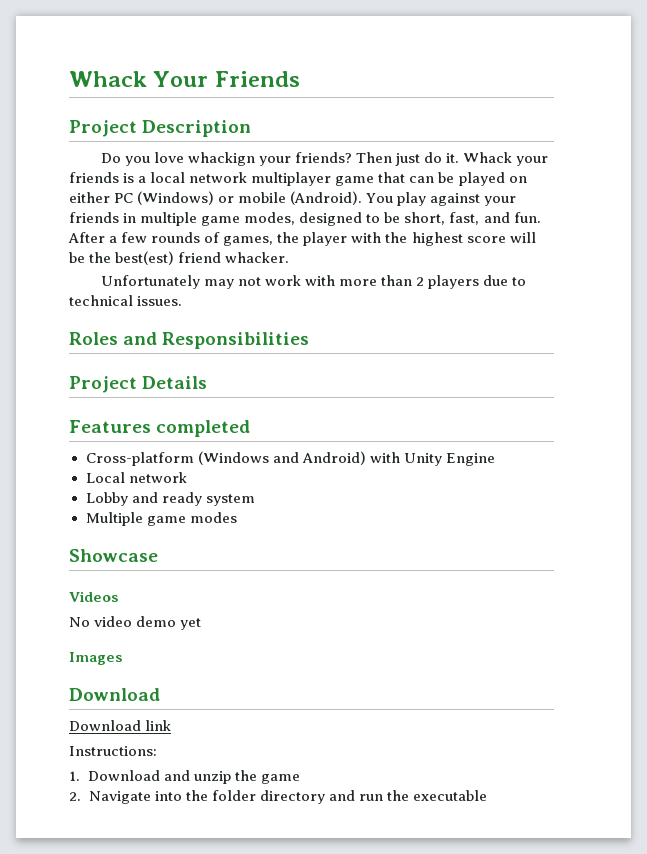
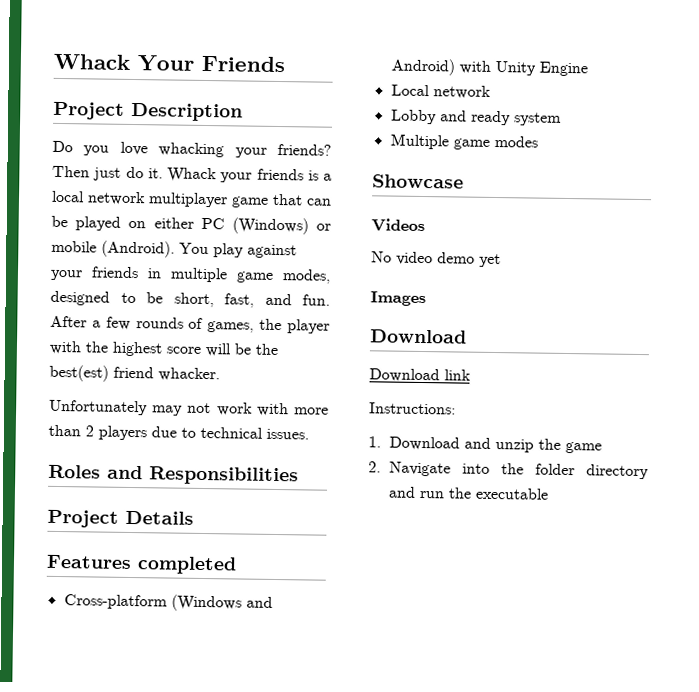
- Do you love whackign your friends?
+ Do you love whacking your friends?

